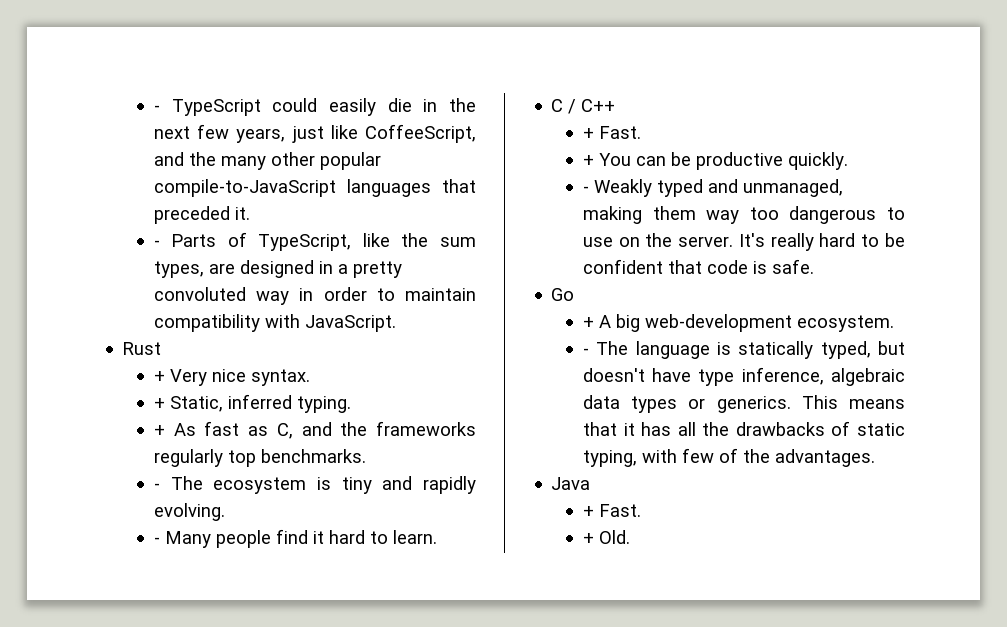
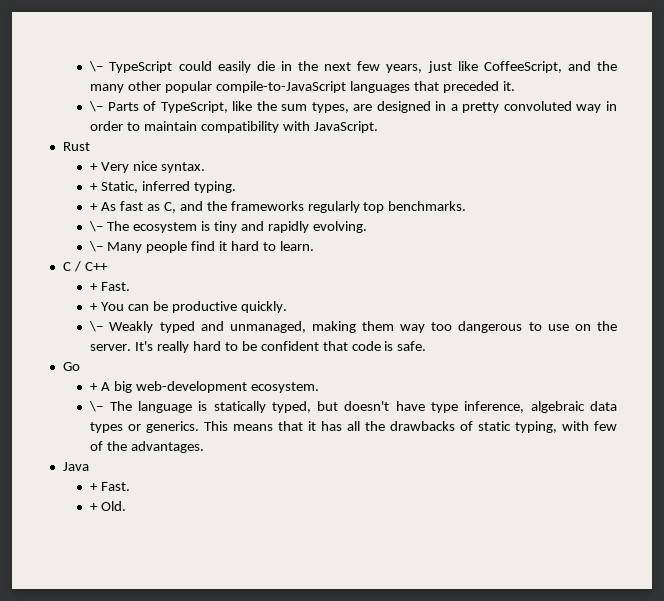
- - TypeScript could easily die in the next few years, just like CoffeeScript, and the many other popular compile-to-JavaScript languages that preceded it.
+ \− TypeScript could easily die in the next few years, just like CoffeeScript, and the many other popular compile-to-JavaScript languages that preceded it.
- - Parts of TypeScript, like the sum types, are designed in a pretty convoluted way in order to maintain compatibility with JavaScript.
+ \− Parts of TypeScript, like the sum types, are designed in a pretty convoluted way in order to maintain compatibility with JavaScript.
- - The ecosystem is tiny and rapidly evolving.
+ \− The ecosystem is tiny and rapidly evolving.
- - Many people find it hard to learn.
+ \− Many people find it hard to learn.
- - Weakly typed and unmanaged, making them way too dangerous to use on the server.
+ \− Weakly typed and unmanaged, making them way too dangerous to use on the server.
- - The language is statically typed, but doesn't have type inference, algebraic data types or generics.
+ \− The language is statically typed, but doesn't have type inference, algebraic data types or generics.

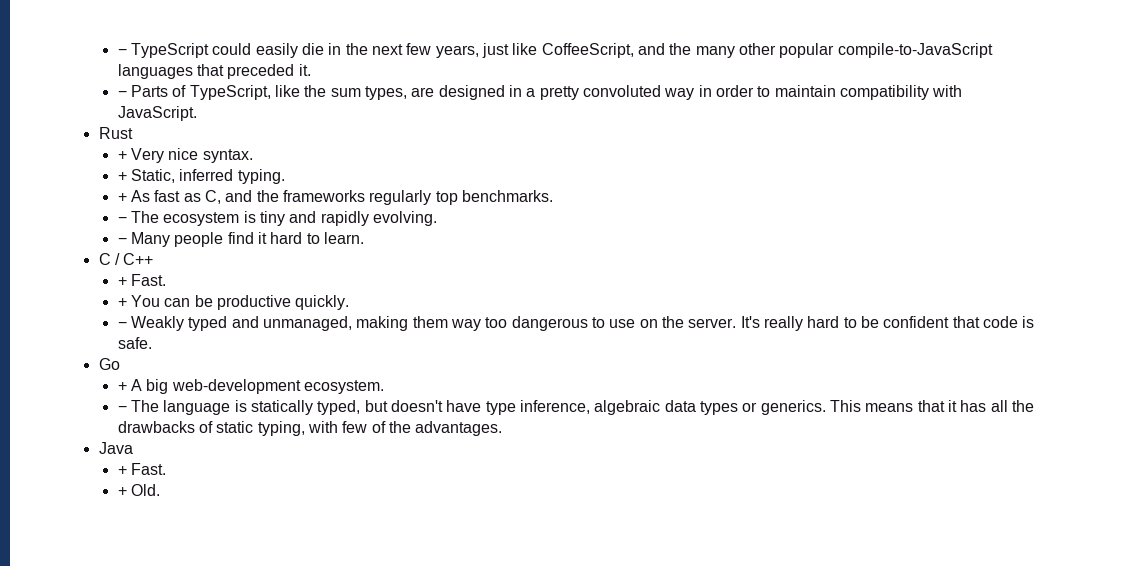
- \− TypeScript could easily die in the next few years, just like CoffeeScript, and the many other popular compile-to-JavaScript languages that preceded it.
+ − TypeScript could easily die in the next few years, just like CoffeeScript, and the many other popular compile-to-JavaScript languages that preceded it.
- \− Parts of TypeScript, like the sum types, are designed in a pretty convoluted way in order to maintain compatibility with JavaScript.
+ − Parts of TypeScript, like the sum types, are designed in a pretty convoluted way in order to maintain compatibility with JavaScript.
- \− The ecosystem is tiny and rapidly evolving.
+ − The ecosystem is tiny and rapidly evolving.
- \− Many people find it hard to learn.
+ − Many people find it hard to learn.
- \− Weakly typed and unmanaged, making them way too dangerous to use on the server.
+ − Weakly typed and unmanaged, making them way too dangerous to use on the server.
- \− The language is statically typed, but doesn't have type inference, algebraic data types or generics.
+ − The language is statically typed, but doesn't have type inference, algebraic data types or generics.

